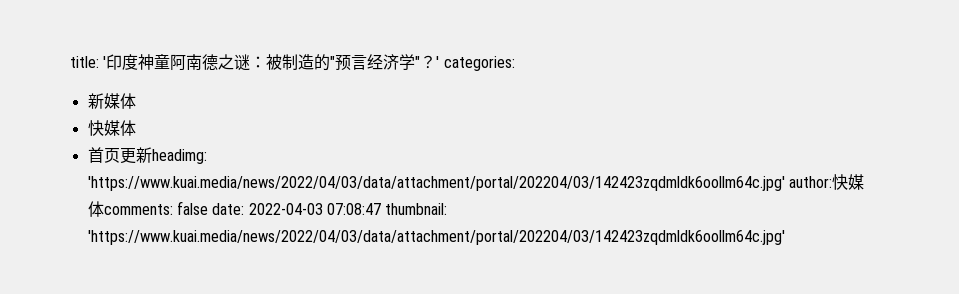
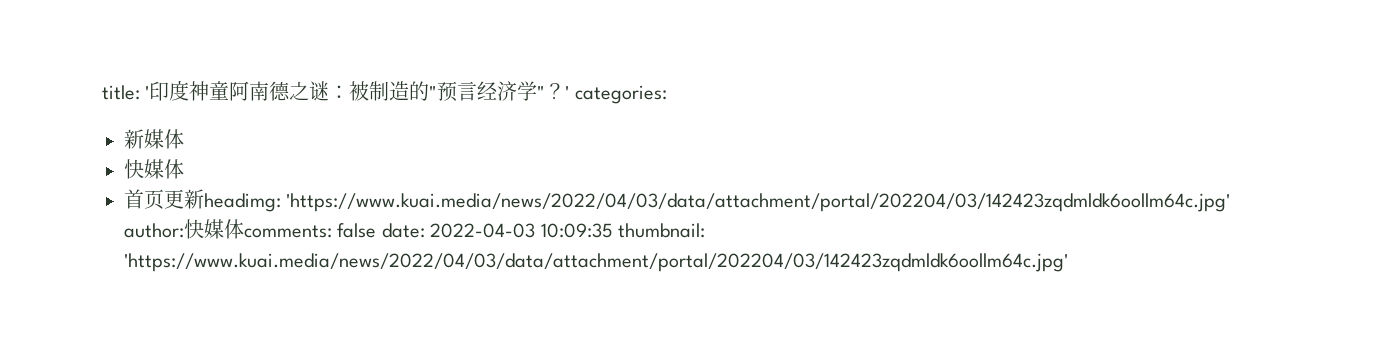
- 首页更新headimg: 'https://www.kuai.media/news/2022/04/03/data/attachment/portal/202204/03/142423zqdmldk6oollm64c.jpg' author:快媒体comments: false date: 2022-04-03 07:08:47 thumbnail: 'https://www.kuai.media/news/2022/04/03/data/attachment/portal/202204/03/142423zqdmldk6oollm64c.jpg'
+ 首页更新headimg: 'https://www.kuai.media/news/2022/04/03/data/attachment/portal/202204/03/142423zqdmldk6oollm64c.jpg' author:快媒体comments: false date: 2022-04-03 10:09:35 thumbnail: 'https://www.kuai.media/news/2022/04/03/data/attachment/portal/202204/03/142423zqdmldk6oollm64c.jpg'

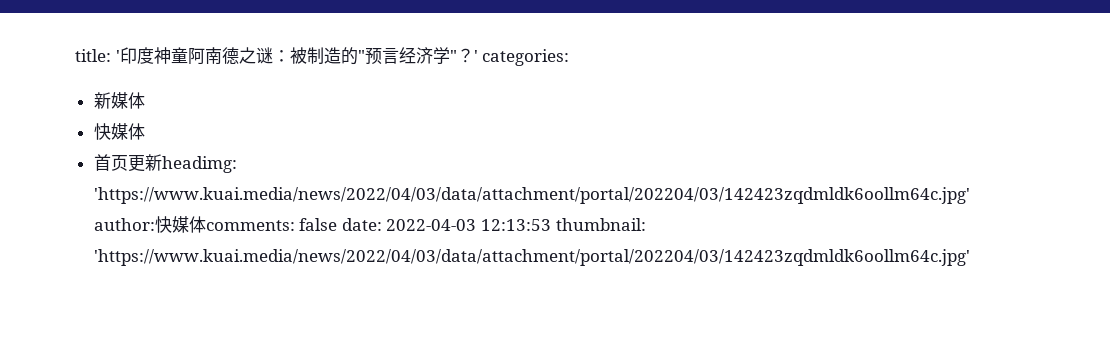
- 首页更新headimg: 'https://www.kuai.media/news/2022/04/03/data/attachment/portal/202204/03/142423zqdmldk6oollm64c.jpg' author:快媒体comments: false date: 2022-04-03 10:09:35 thumbnail: 'https://www.kuai.media/news/2022/04/03/data/attachment/portal/202204/03/142423zqdmldk6oollm64c.jpg'
+ 首页更新headimg: 'https://www.kuai.media/news/2022/04/03/data/attachment/portal/202204/03/142423zqdmldk6oollm64c.jpg' author:快媒体comments: false date: 2022-04-03 12:13:53 thumbnail: 'https://www.kuai.media/news/2022/04/03/data/attachment/portal/202204/03/142423zqdmldk6oollm64c.jpg'

